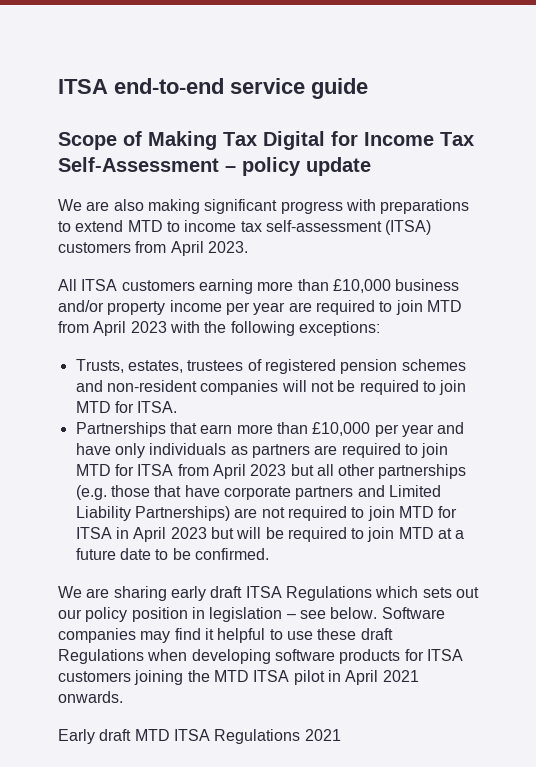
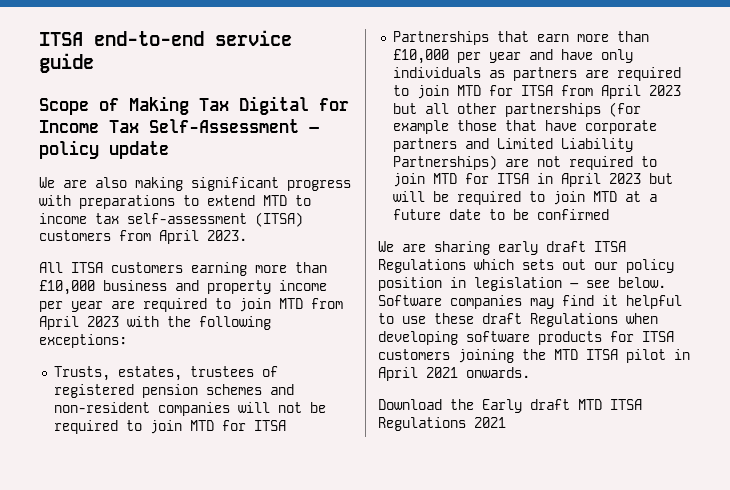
- All ITSA customers earning more than £10,000 business and/or property income per year are required to join MTD from April 2023 with the following exceptions:
+ All ITSA customers earning more than £10,000 business and property income per year are required to join MTD from April 2023 with the following exceptions:
- Trusts, estates, trustees of registered pension schemes and non-resident companies will not be required to join MTD for ITSA.
+ Trusts, estates, trustees of registered pension schemes and non-resident companies will not be required to join MTD for ITSA
- Partnerships that earn more than £10,000 per year and have only individuals as partners are required to join MTD for ITSA from April 2023 but all other partnerships (e.g. those that have corporate partners and Limited Liability Partnerships) are not required to join MTD for ITSA in April 2023 but will be required to join MTD at a future date to be confirmed.
+ Partnerships that earn more than £10,000 per year and have only individuals as partners are required to join MTD for ITSA from April 2023 but all other partnerships (for example those that have corporate partners and Limited Liability Partnerships) are not required to join MTD for ITSA in April 2023 but will be required to join MTD at a future date to be confirmed
- Early draft MTD ITSA Regulations 2021
+ Download the Early draft MTD ITSA Regulations 2021

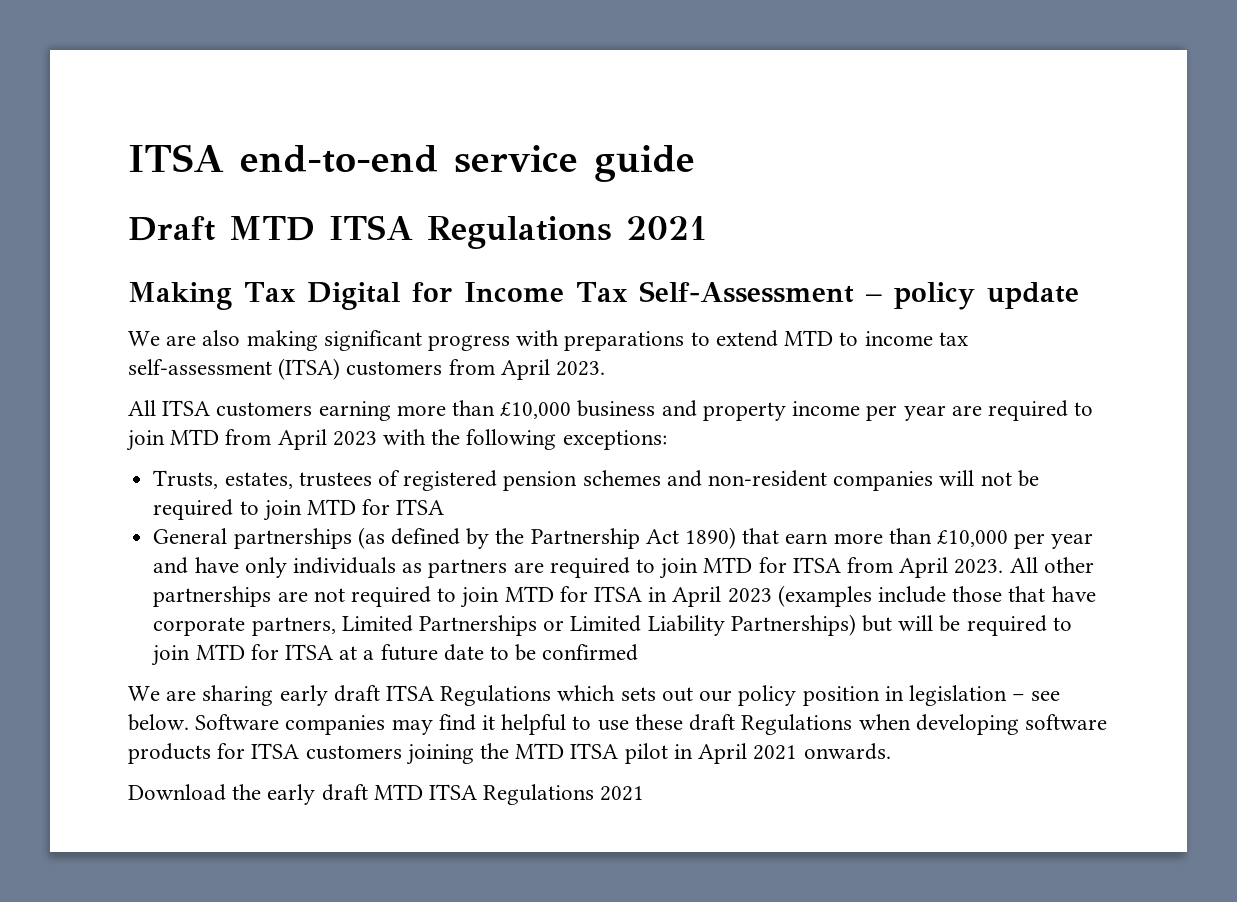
- Scope of Making Tax Digital for Income Tax Self-Assessment – policy update
+ Draft MTD ITSA Regulations 2021
+ Making Tax Digital for Income Tax Self-Assessment – policy update
- Partnerships that earn more than £10,000 per year and have only individuals as partners are required to join MTD for ITSA from April 2023 but all other partnerships (for example those that have corporate partners and Limited Liability Partnerships) are not required to join MTD for ITSA in April 2023 but will be required to join MTD at a future date to be confirmed
+ General partnerships (as defined by the Partnership Act 1890) that earn more than £10,000 per year and have only individuals as partners are required to join MTD for ITSA from April 2023. All other partnerships are not required to join MTD for ITSA in April 2023 (examples include those that have corporate partners, Limited Partnerships or Limited Liability Partnerships) but will be required to join MTD for ITSA at a future date to be confirmed
- Download the Early draft MTD ITSA Regulations 2021
+ Download the early draft MTD ITSA Regulations 2021

